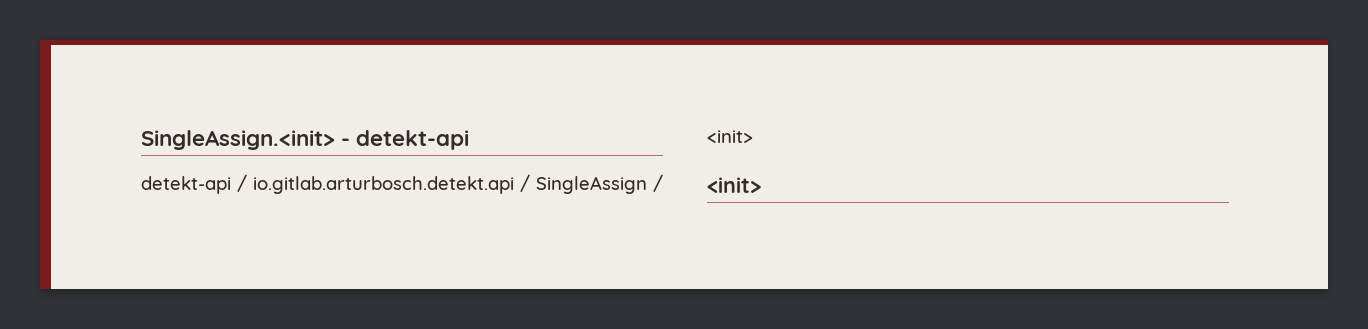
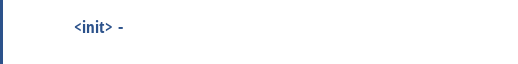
- SingleAssign.<init> - detekt-api
- detekt-api / io.gitlab.arturbosch.detekt.api / SingleAssign / <init>
- <init>
+ <init> -

